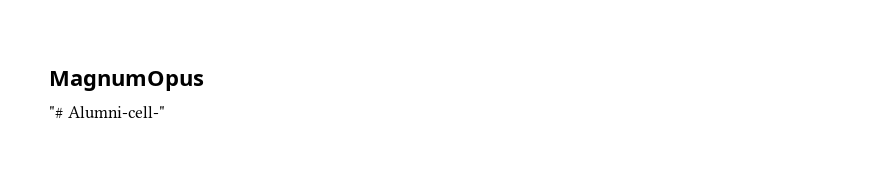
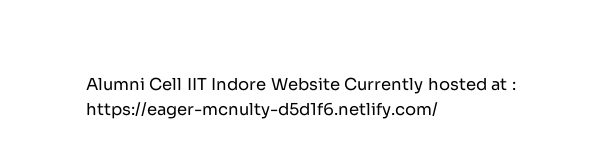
- MagnumOpus
- "# Alumni-cell-"
+ Alumni Cell IIT Indore Website Currently hosted at : https://eager-mcnulty-d5d1f6.netlify.com/

